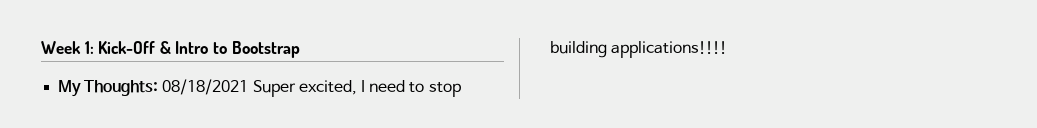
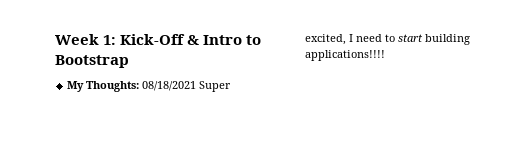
- My Thoughts: 08/18/2021 Super excited, I need to stop building applications!!!!
+ My Thoughts: 08/18/2021 Super excited, I need to start building applications!!!!

